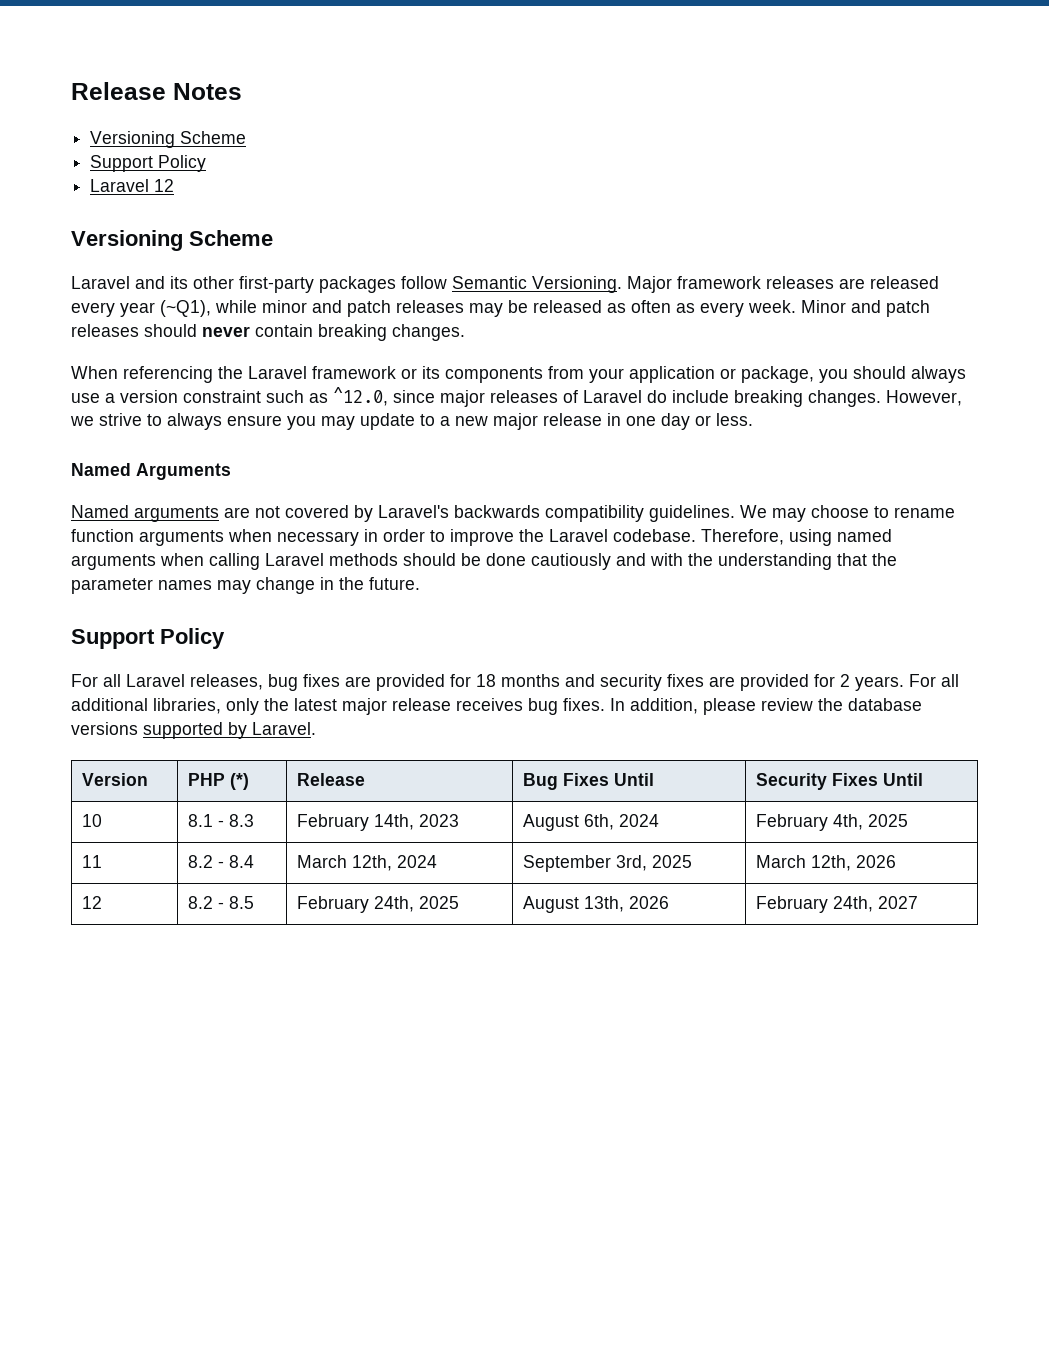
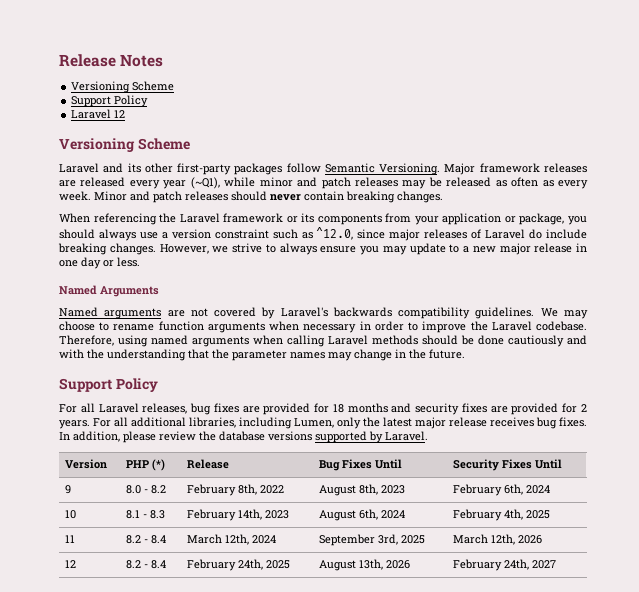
- For all additional libraries, only the latest major release receives bug fixes.
+ For all additional libraries, including Lumen, only the latest major release receives bug fixes.
+ 9 | 8.0 - 8.2 | February 8th, 2022 | August 8th, 2023 | February 6th, 2024
- 12 | 8.2 - 8.5 | February 24th, 2025 | August 13th, 2026 | February 24th, 2027
+ 12 | 8.2 - 8.4 | February 24th, 2025 | August 13th, 2026 | February 24th, 2027

